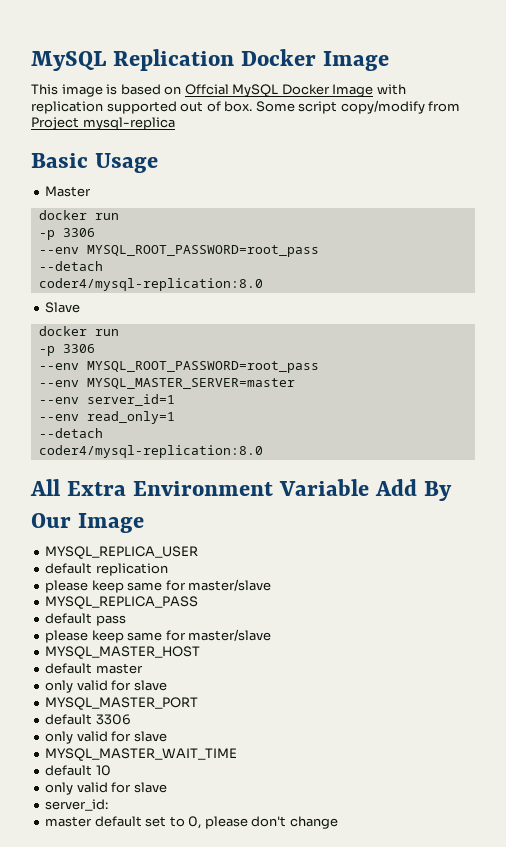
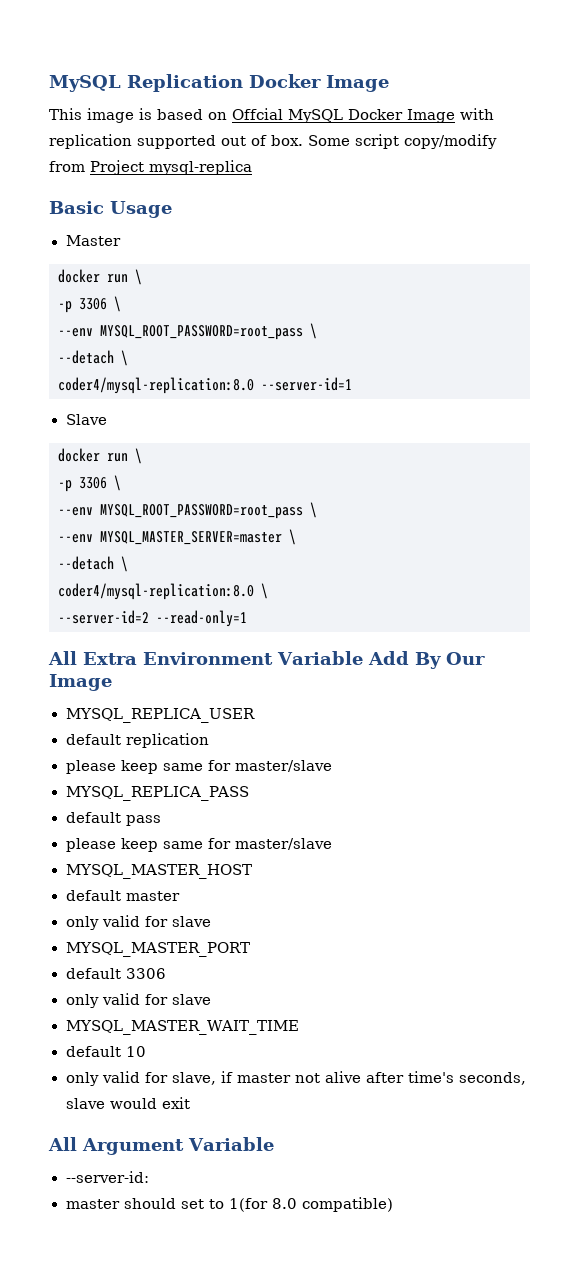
  Master
- docker run
- -p 3306
- --env MYSQL_ROOT_PASSWORD=root_pass
- --detach
- coder4/mysql-replication:8.0
+ docker run \
+ -p 3306 \
+ --env MYSQL_ROOT_PASSWORD=root_pass \
+ --detach \
+ coder4/mysql-replication:8.0 --server-id=1
  Slave
- docker run
- -p 3306
- --env MYSQL_ROOT_PASSWORD=root_pass
+ docker run \
+ -p 3306 \
+ --env MYSQL_ROOT_PASSWORD=root_pass \
- --env MYSQL_MASTER_SERVER=master
- --env server_id=1
- --env read_only=1
- --detach
- coder4/mysql-replication:8.0
+ --env MYSQL_MASTER_SERVER=master \
+ --detach \
+ coder4/mysql-replication:8.0 \
+ --server-id=2 --read-only=1
  default 10
- only valid for slave
- server_id:
- master default set to 0, please don't change
+ only valid for slave, if master not alive after time's seconds, slave would exit
+ All Argument Variable
+ --server-id:
+ master should set to 1(for 8.0 compatible)

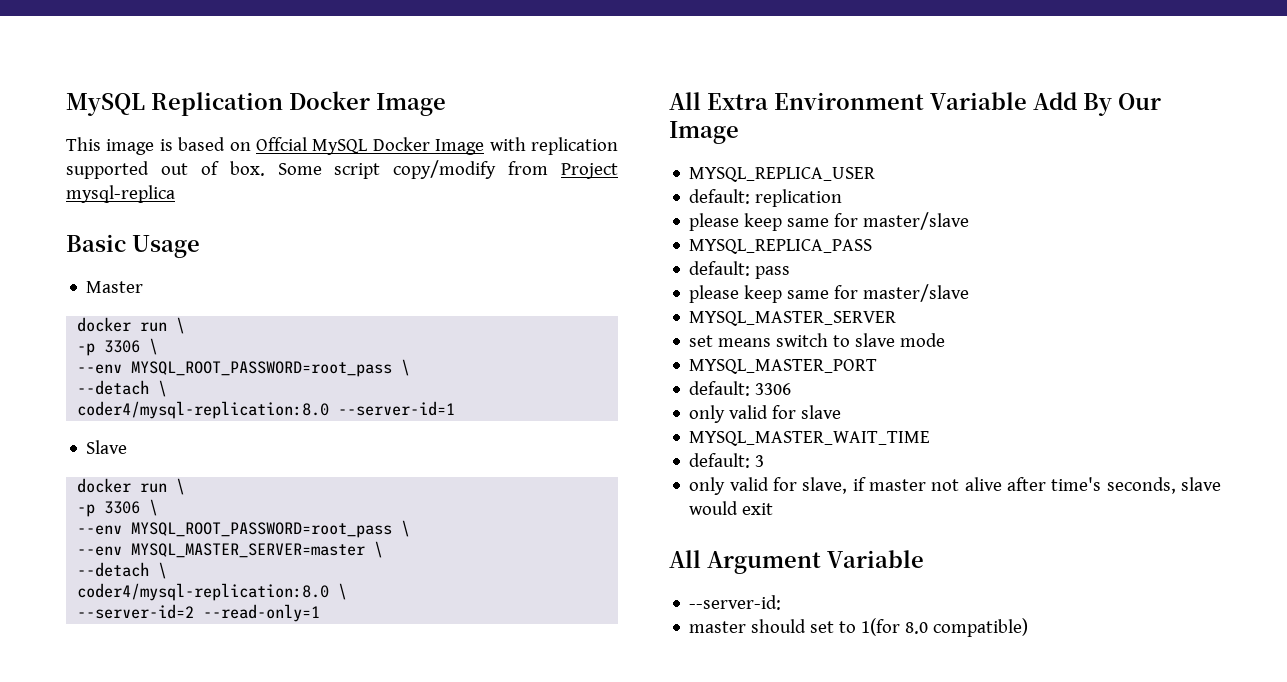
- default replication
+ default: replication
- default pass
+ default: pass
- MYSQL_MASTER_HOST
- default master
- only valid for slave
+ MYSQL_MASTER_SERVER
+ set means switch to slave mode
- default 3306
+ default: 3306
- default 10
+ default: 3

